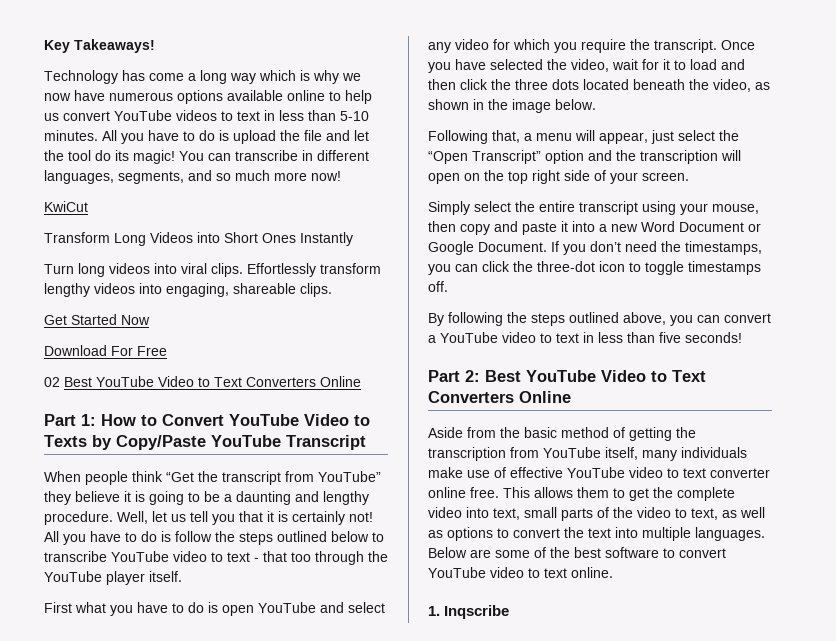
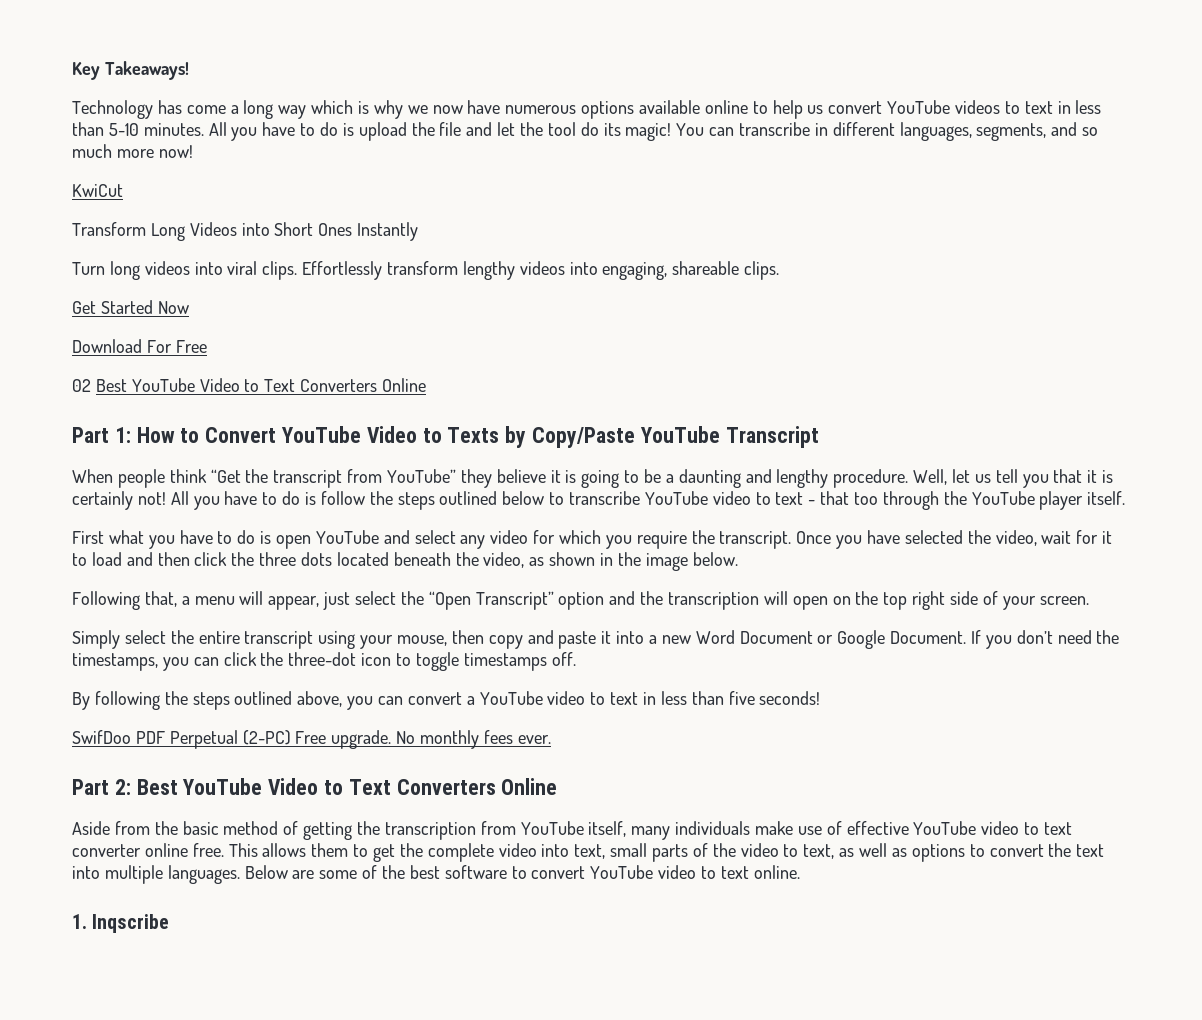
+ SwifDoo PDF Perpetual (2-PC) Free upgrade. No monthly fees ever.

